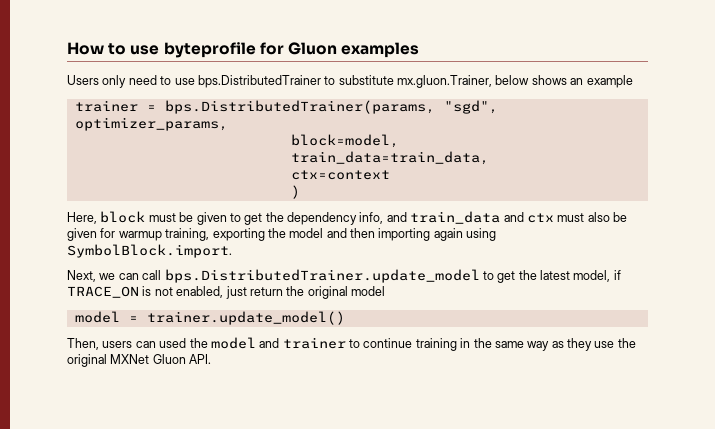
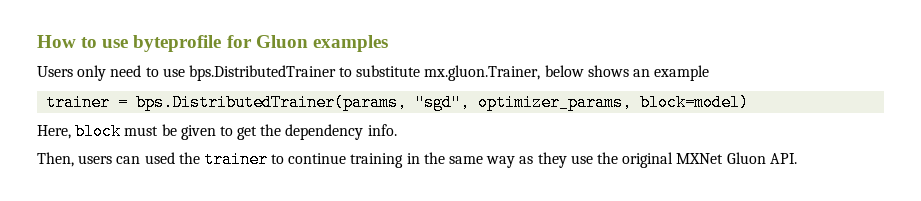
- trainer = bps.DistributedTrainer(params, "sgd", optimizer_params,
- block=model,
- train_data=train_data,
- ctx=context
- )
+ trainer = bps.DistributedTrainer(params, "sgd", optimizer_params, block=model)
- Here, block must be given to get the dependency info, and train_data and ctx must also be given for warmup training, exporting the model and then importing again using SymbolBlock.import.
- Next, we can call bps.DistributedTrainer.update_model to get the latest model, if TRACE_ON is not enabled, just return the original model
- model = trainer.update_model()
+ Here, block must be given to get the dependency info.
- Then, users can used the model and trainer to continue training in the same way as they use the original MXNet Gluon API.
+ Then, users can used the trainer to continue training in the same way as they use the original MXNet Gluon API.

